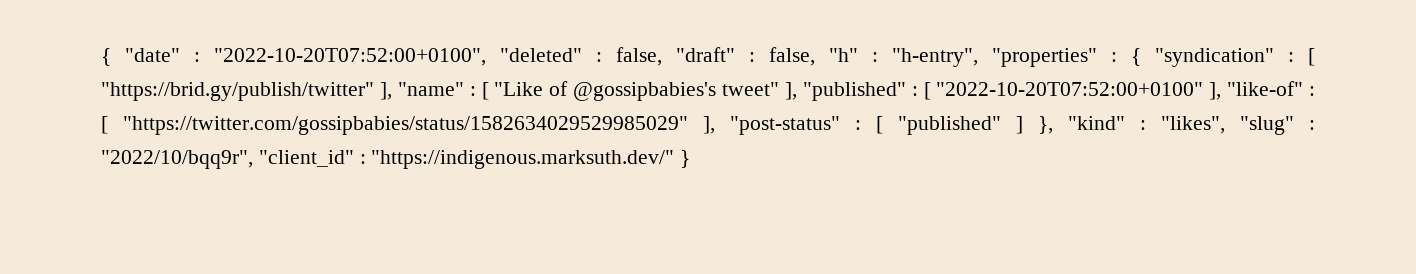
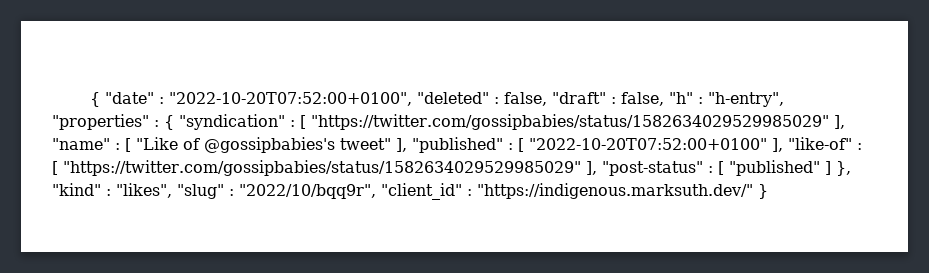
- { "date" : "2022-10-20T07:52:00+0100", "deleted" : false, "draft" : false, "h" : "h-entry", "properties" : { "syndication" : [ "https://brid.gy/publish/twitter" ], "name" : [ "Like of @gossipbabies's tweet" ], "published" : [ "2022-10-20T07:52:00+0100" ], "like-of" : [ "https://twitter.com/gossipbabies/status/1582634029529985029" ], "post-status" : [ "published" ] }, "kind" : "likes", "slug" : "2022/10/bqq9r", "client_id" : "https://indigenous.marksuth.dev/" }
+ { "date" : "2022-10-20T07:52:00+0100", "deleted" : false, "draft" : false, "h" : "h-entry", "properties" : { "syndication" : [ "https://twitter.com/gossipbabies/status/1582634029529985029" ], "name" : [ "Like of @gossipbabies's tweet" ], "published" : [ "2022-10-20T07:52:00+0100" ], "like-of" : [ "https://twitter.com/gossipbabies/status/1582634029529985029" ], "post-status" : [ "published" ] }, "kind" : "likes", "slug" : "2022/10/bqq9r", "client_id" : "https://indigenous.marksuth.dev/" }

